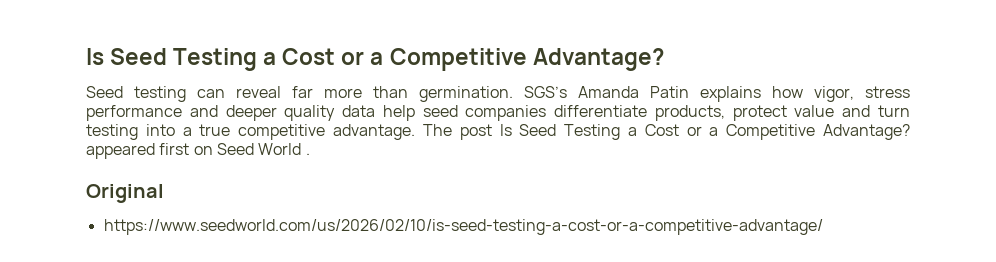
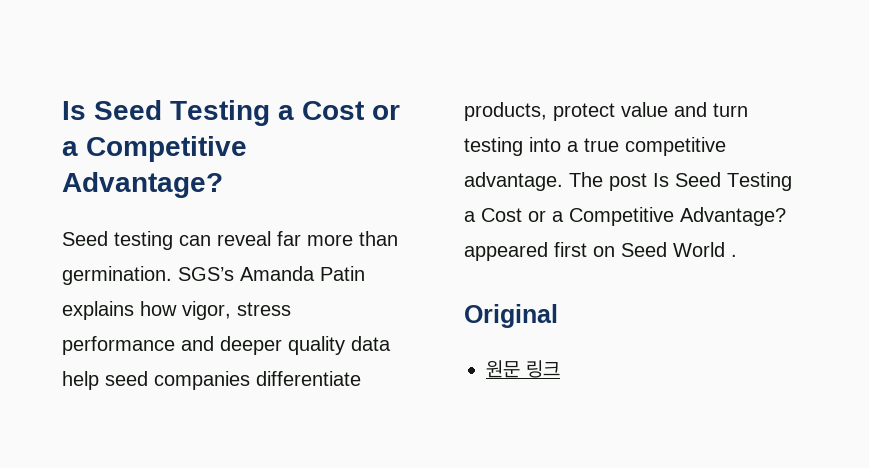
- https://www.seedworld.com/us/2026/02/10/is-seed-testing-a-cost-or-a-competitive-advantage/
+ 원문 링크

